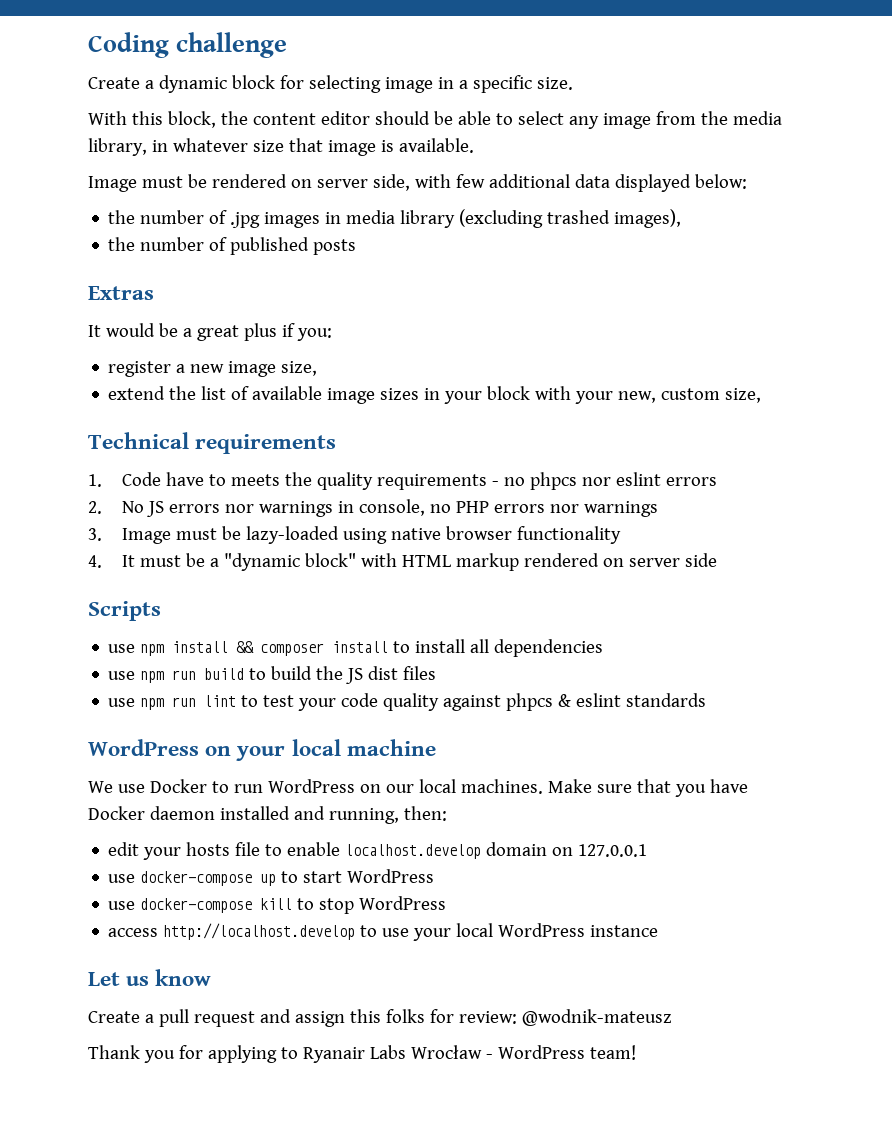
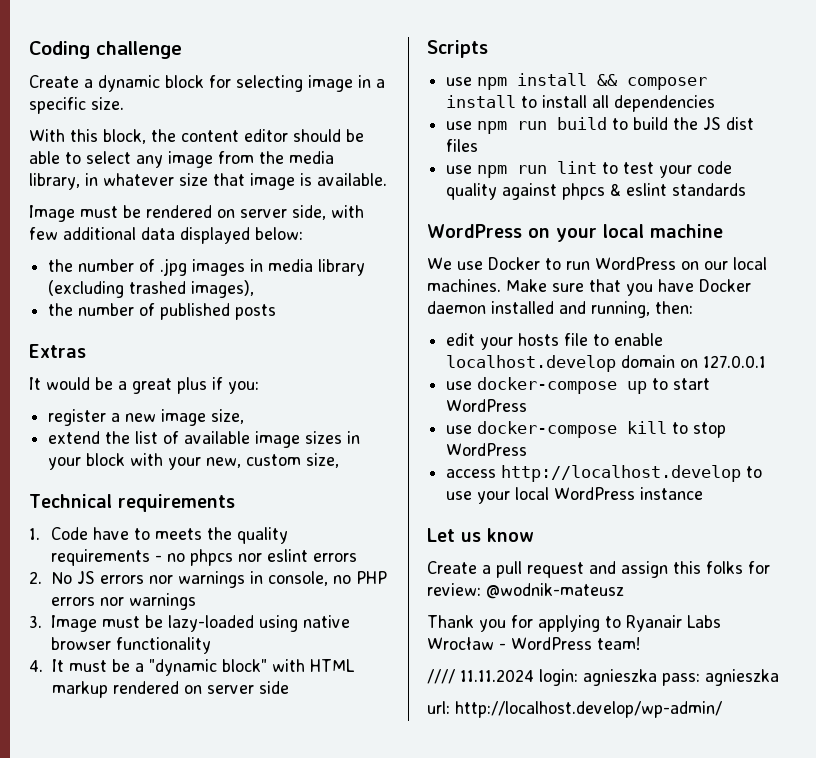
+ //// 11.11.2024 login: agnieszka pass: agnieszka
+ url: http://localhost.develop/wp-admin/

